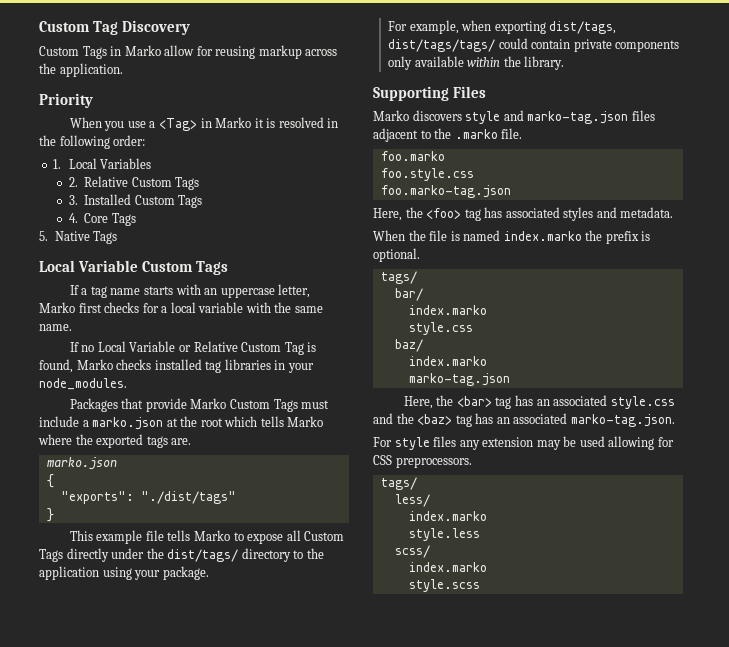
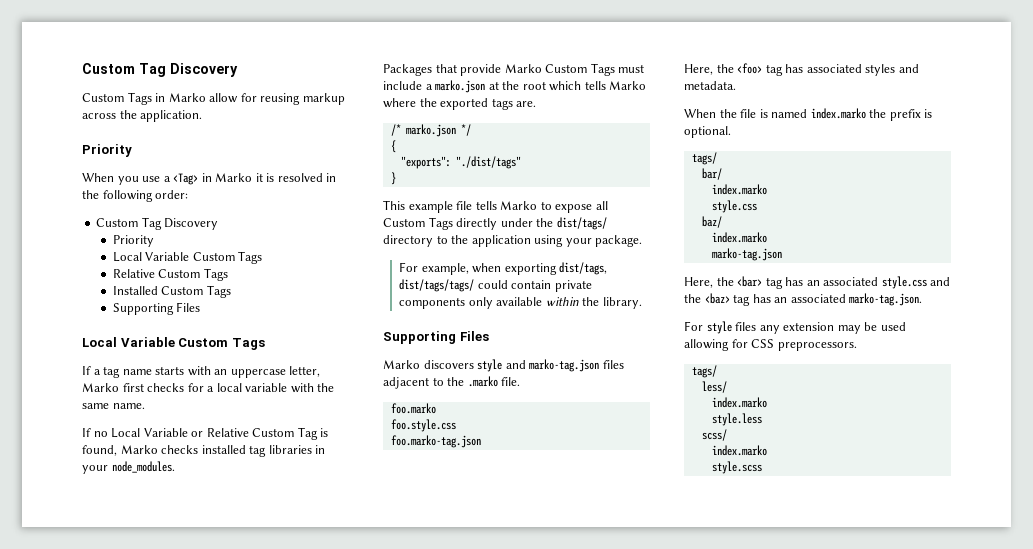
  When you use a <Tag> in Marko it is resolved in the following order:
- 1. Local Variables
- 2. Relative Custom Tags
+ Custom Tag Discovery
+ Priority
+ Local Variable Custom Tags
+ Relative Custom Tags
- 3. Installed Custom Tags
- 4. Core Tags
- 5. Native Tags
+ Installed Custom Tags
+ Supporting Files
  Packages that provide Marko Custom Tags must include a marko.json at the root which tells Marko where the exported tags are.
- marko.json
+ /* marko.json */

